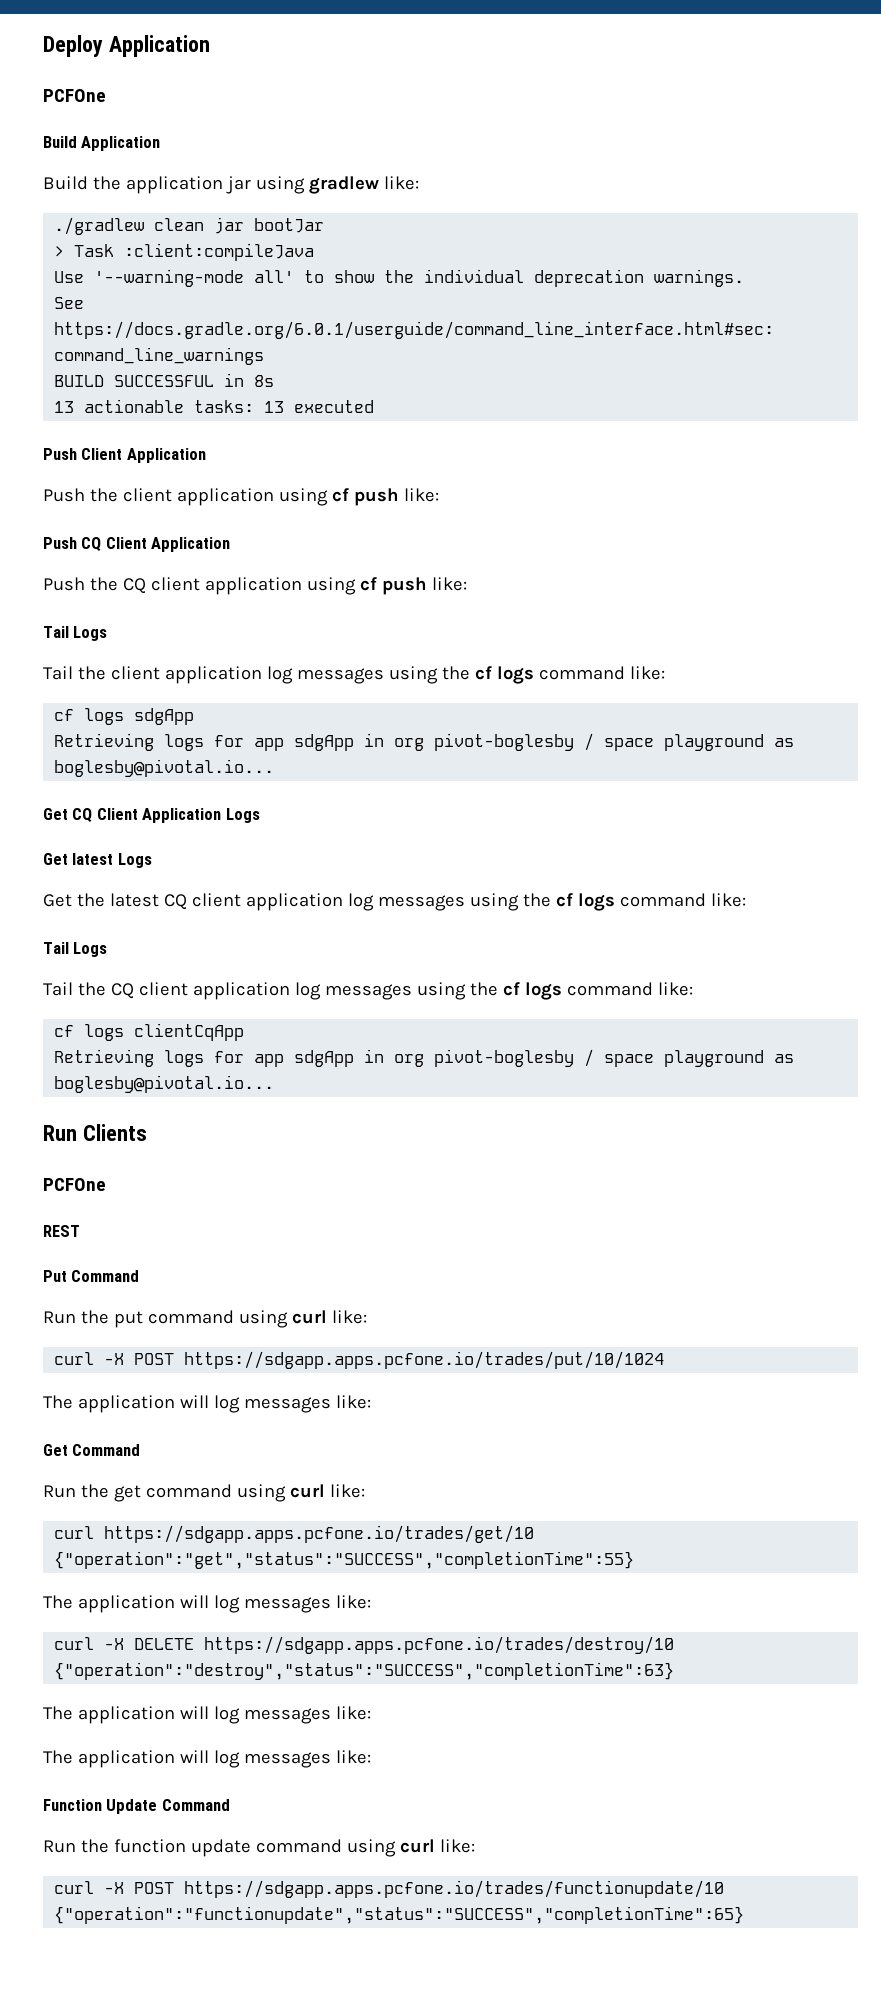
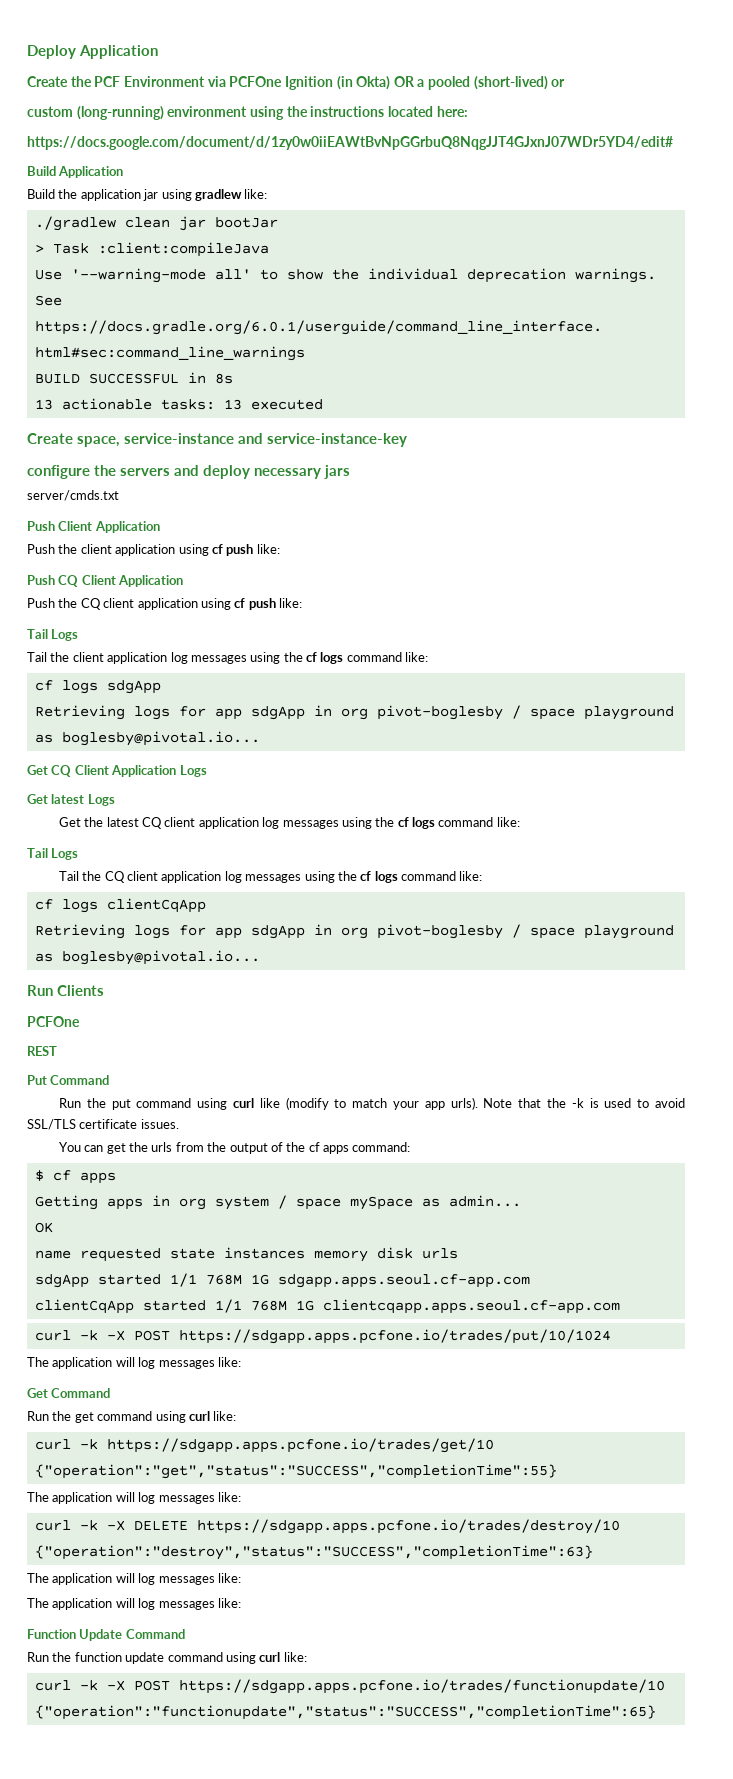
  Deploy Application
- PCFOne
+ Create the PCF Environment via PCFOne Ignition (in Okta) OR a pooled (short-lived) or
+ custom (long-running) environment using the instructions located here:
+ https://docs.google.com/document/d/1zy0w0iiEAWtBvNpGGrbuQ8NqgJJT4GJxnJ07WDr5YD4/edit#
+ Create space, service-instance and service-instance-key
+ configure the servers and deploy necessary jars
+ server/cmds.txt
- Run the put command using curl like:
- curl -X POST https://sdgapp.apps.pcfone.io/trades/put/10/1024
+ Run the put command using curl like (modify to match your app urls). Note that the -k is used to avoid SSL/TLS certificate issues.
+ You can get the urls from the output of the cf apps command:
+ $ cf apps
+ Getting apps in org system / space mySpace as admin...
+ OK
+ name requested state instances memory disk urls
+ sdgApp started 1/1 768M 1G sdgapp.apps.seoul.cf-app.com
+ clientCqApp started 1/1 768M 1G clientcqapp.apps.seoul.cf-app.com
+ curl -k -X POST https://sdgapp.apps.pcfone.io/trades/put/10/1024
- curl https://sdgapp.apps.pcfone.io/trades/get/10
+ curl -k https://sdgapp.apps.pcfone.io/trades/get/10
- curl -X DELETE https://sdgapp.apps.pcfone.io/trades/destroy/10
+ curl -k -X DELETE https://sdgapp.apps.pcfone.io/trades/destroy/10
- curl -X POST https://sdgapp.apps.pcfone.io/trades/functionupdate/10
+ curl -k -X POST https://sdgapp.apps.pcfone.io/trades/functionupdate/10

